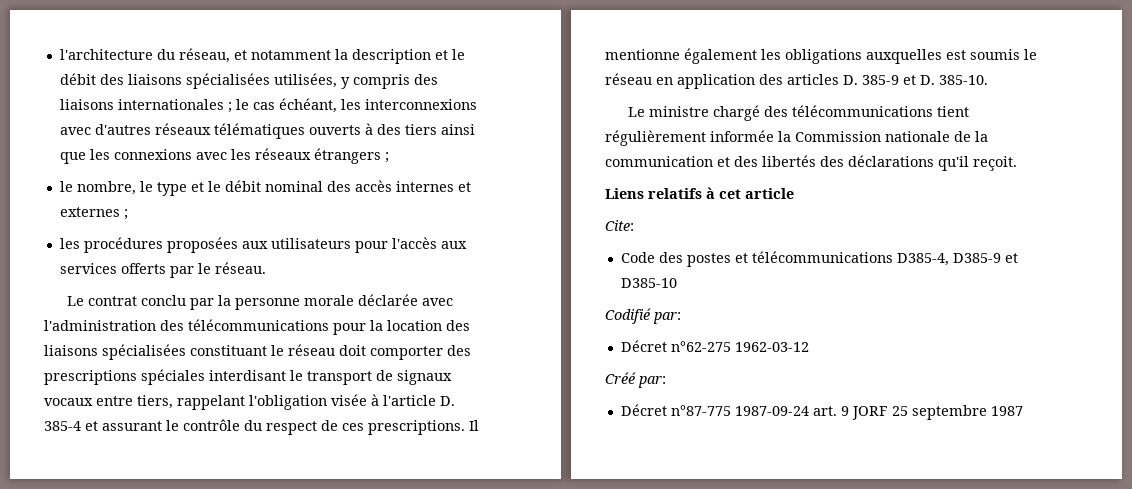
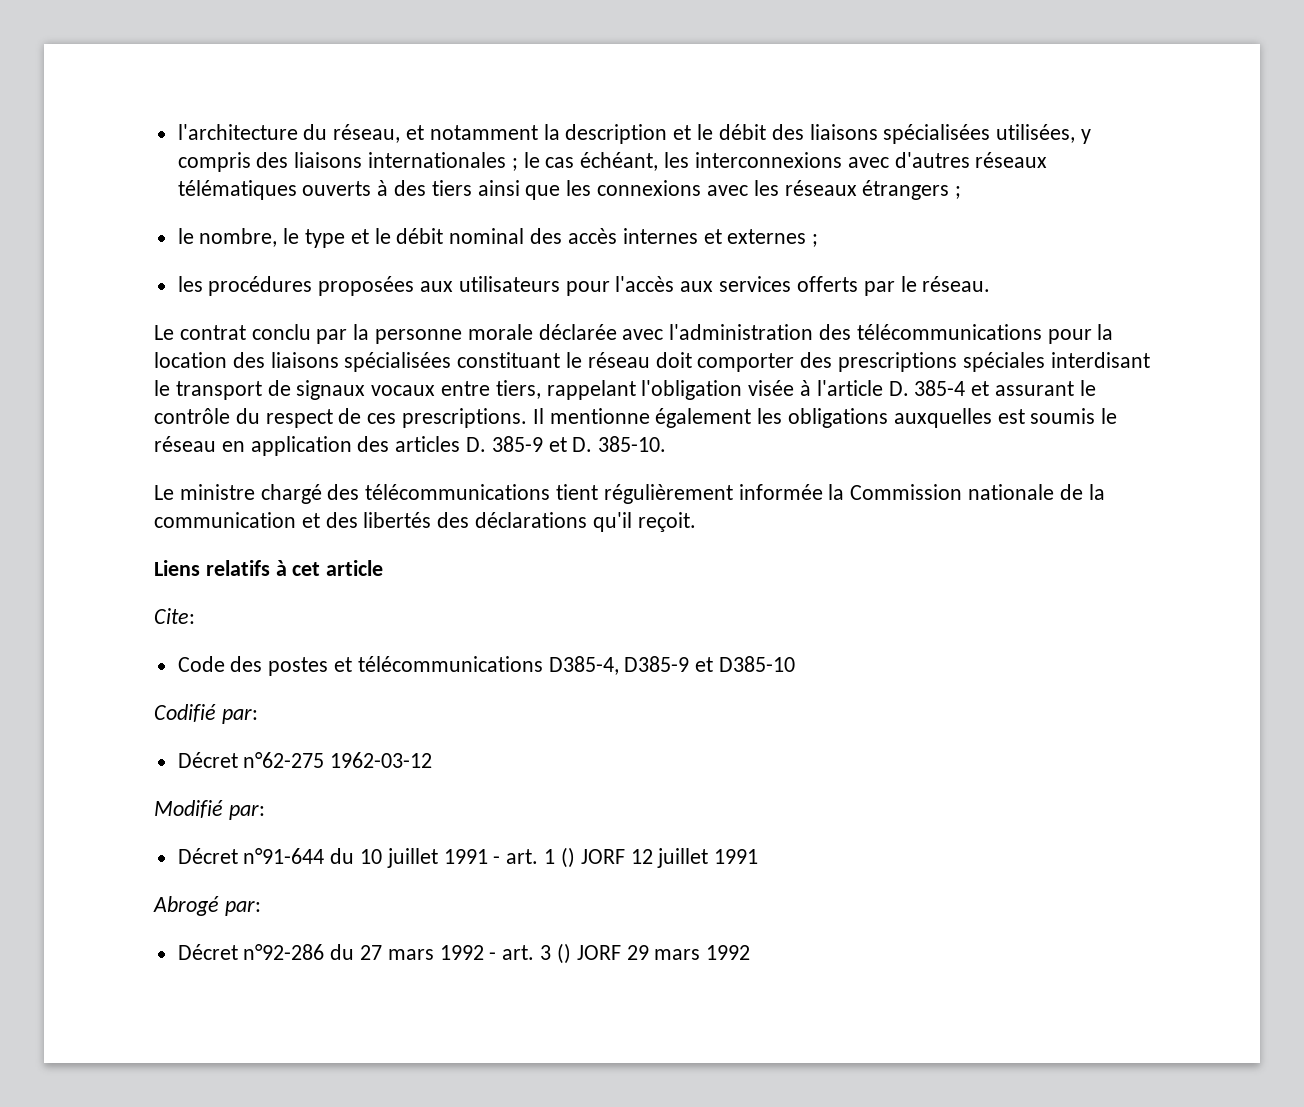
- Créé par:
- Décret n°87-775 1987-09-24 art. 9 JORF 25 septembre 1987
+ Modifié par:
+ Décret n°91-644 du 10 juillet 1991 - art. 1 () JORF 12 juillet 1991
+ Abrogé par:
+ Décret n°92-286 du 27 mars 1992 - art. 3 () JORF 29 mars 1992

